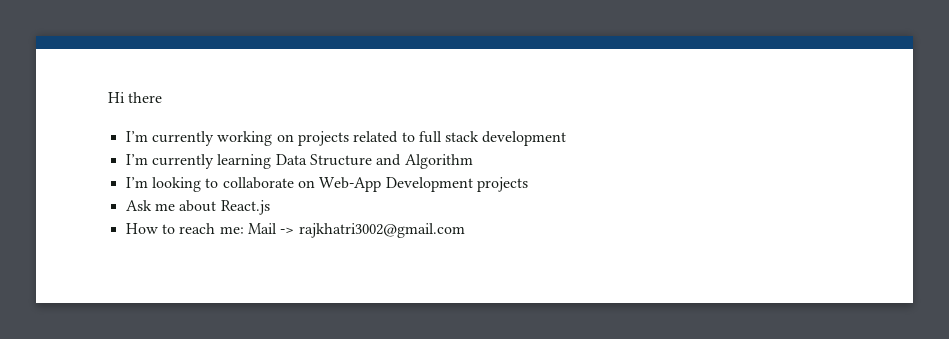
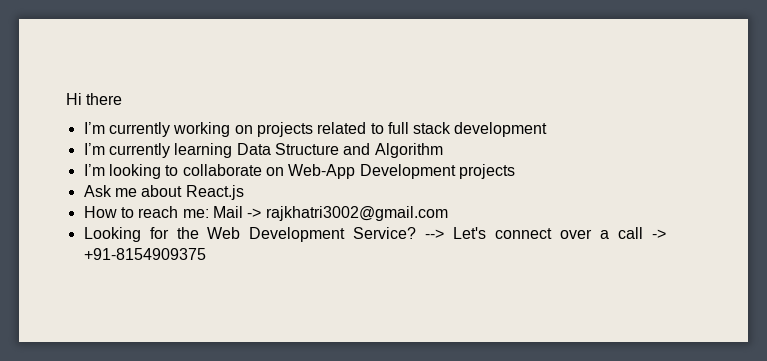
+ Looking for the Web Development Service? --> Let's connect over a call -> +91-8154909375

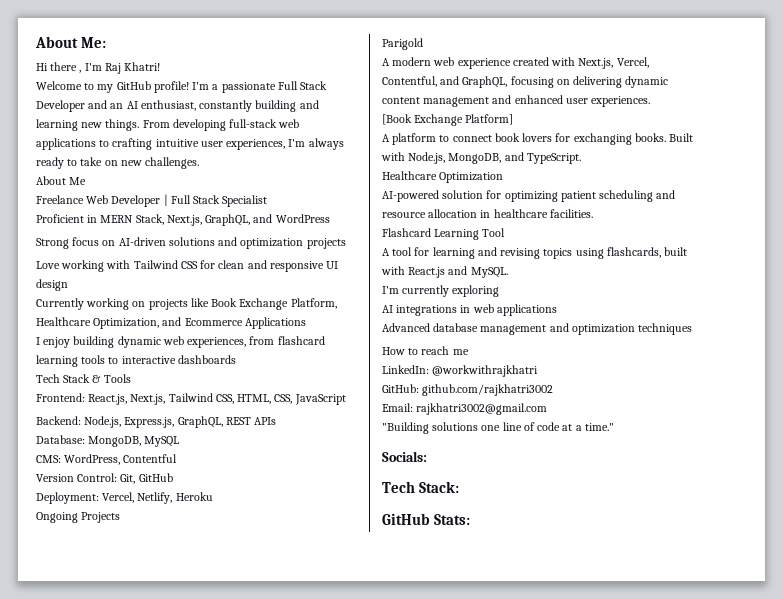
+ About Me:
- Hi there
- I’m currently working on projects related to full stack development
- I’m currently learning Data Structure and Algorithm
- I’m looking to collaborate on Web-App Development projects
- Ask me about React.js
- How to reach me: Mail -> rajkhatri3002@gmail.com
- Looking for the Web Development Service? --> Let's connect over a call -> +91-8154909375
+ Hi there , I'm Raj Khatri!
+ Welcome to my GitHub profile! I'm a passionate Full Stack Developer and an AI enthusiast, constantly building and learning new things. From developing full-stack web applications to crafting intuitive user experiences, I'm always ready to take on new challenges.
+ About Me
+ Freelance Web Developer | Full Stack Specialist
+ Proficient in MERN Stack, Next.js, GraphQL, and WordPress
+ Strong focus on AI-driven solutions and optimization projects
+ Love working with Tailwind CSS for clean and responsive UI design
+ Currently working on projects like Book Exchange Platform, Healthcare Optimization, and Ecommerce Applications
+ I enjoy building dynamic web experiences, from flashcard learning tools to interactive dashboards
+ Tech Stack & Tools
+ Frontend: React.js, Next.js, Tailwind CSS, HTML, CSS, JavaScript
+ Backend: Node.js, Express.js, GraphQL, REST APIs
+ Database: MongoDB, MySQL
+ CMS: WordPress, Contentful
+ Version Control: Git, GitHub
+ Deployment: Vercel, Netlify, Heroku
+ Ongoing Projects
+ Parigold
+ A modern web experience created with Next.js, Vercel, Contentful, and GraphQL, focusing on delivering dynamic content management and enhanced user experiences.
+ [Book Exchange Platform]
+ A platform to connect book lovers for exchanging books. Built with Node.js, MongoDB, and TypeScript.
+ Healthcare Optimization
+ AI-powered solution for optimizing patient scheduling and resource allocation in healthcare facilities.
+ Flashcard Learning Tool
+ A tool for learning and revising topics using flashcards, built with React.js and MySQL.
+ I'm currently exploring
+ AI integrations in web applications
+ Advanced database management and optimization techniques
+ How to reach me
+ LinkedIn: @workwithrajkhatri
+ GitHub: github.com/rajkhatri3002
+ Email: rajkhatri3002@gmail.com
+ "Building solutions one line of code at a time."
+ Socials:
+ Tech Stack:
+ GitHub Stats:

